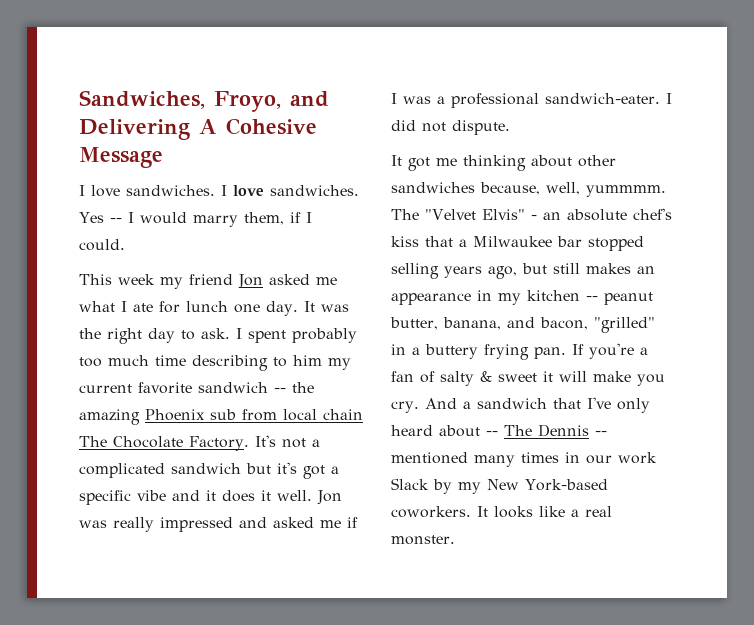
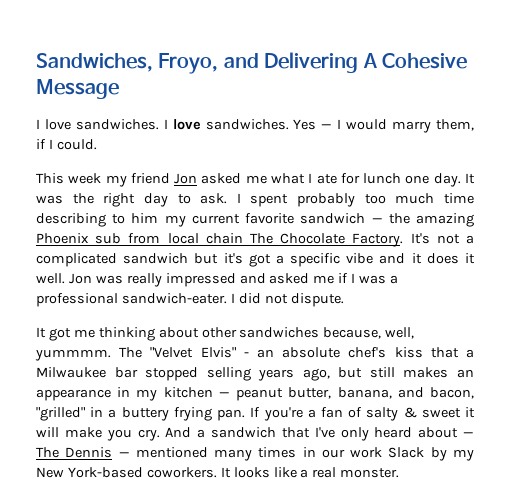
- Yes -- I would marry them, if I could.
+ Yes — I would marry them, if I could.
- I spent probably too much time describing to him my current favorite sandwich -- the amazing Phoenix sub from local chain The Chocolate Factory.
+ I spent probably too much time describing to him my current favorite sandwich — the amazing Phoenix sub from local chain The Chocolate Factory.
- The "Velvet Elvis" - an absolute chef's kiss that a Milwaukee bar stopped selling years ago, but still makes an appearance in my kitchen -- peanut butter, banana, and bacon, "grilled" in a buttery frying pan.
+ The "Velvet Elvis" - an absolute chef's kiss that a Milwaukee bar stopped selling years ago, but still makes an appearance in my kitchen — peanut butter, banana, and bacon, "grilled" in a buttery frying pan.
- And a sandwich that I've only heard about -- The Dennis -- mentioned many times in our work Slack by my New York-based coworkers.
+ And a sandwich that I've only heard about — The Dennis — mentioned many times in our work Slack by my New York-based coworkers.

